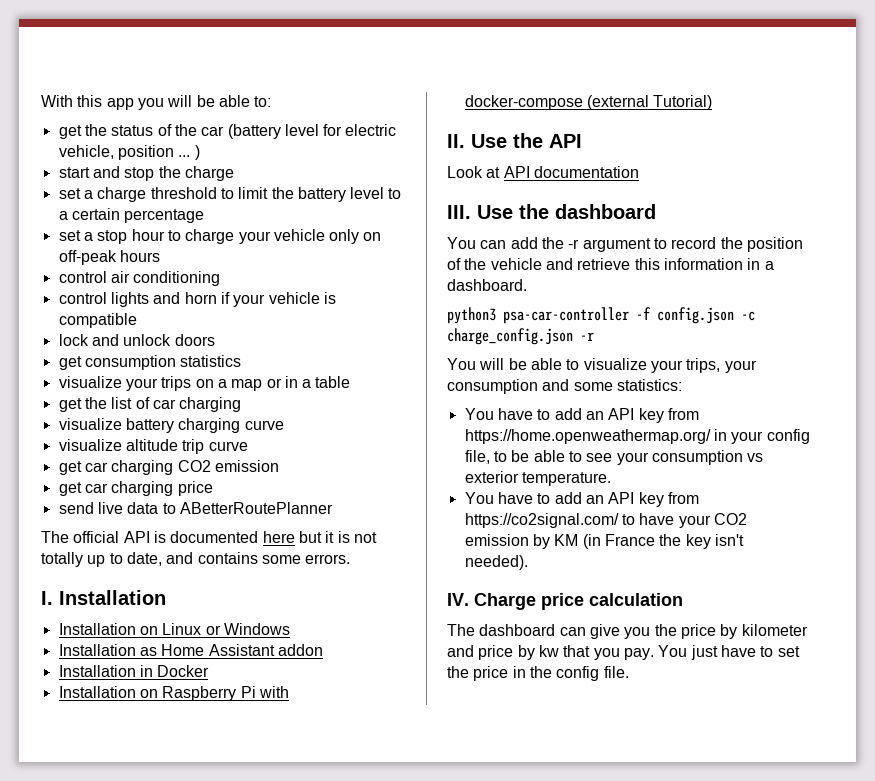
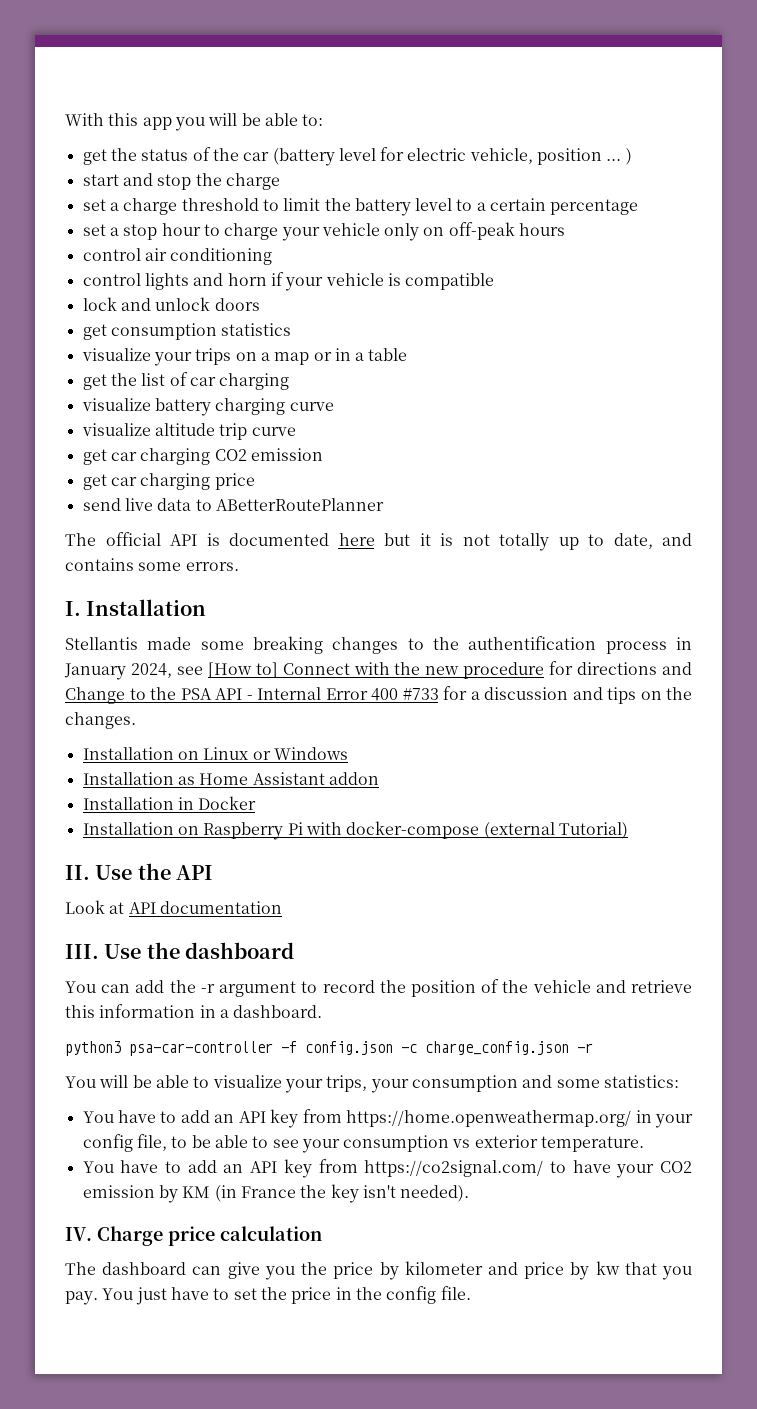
+ Stellantis made some breaking changes to the authentification process in January 2024, see [How to] Connect with the new procedure for directions and Change to the PSA API - Internal Error 400 #733 for a discussion and tips on the changes.

